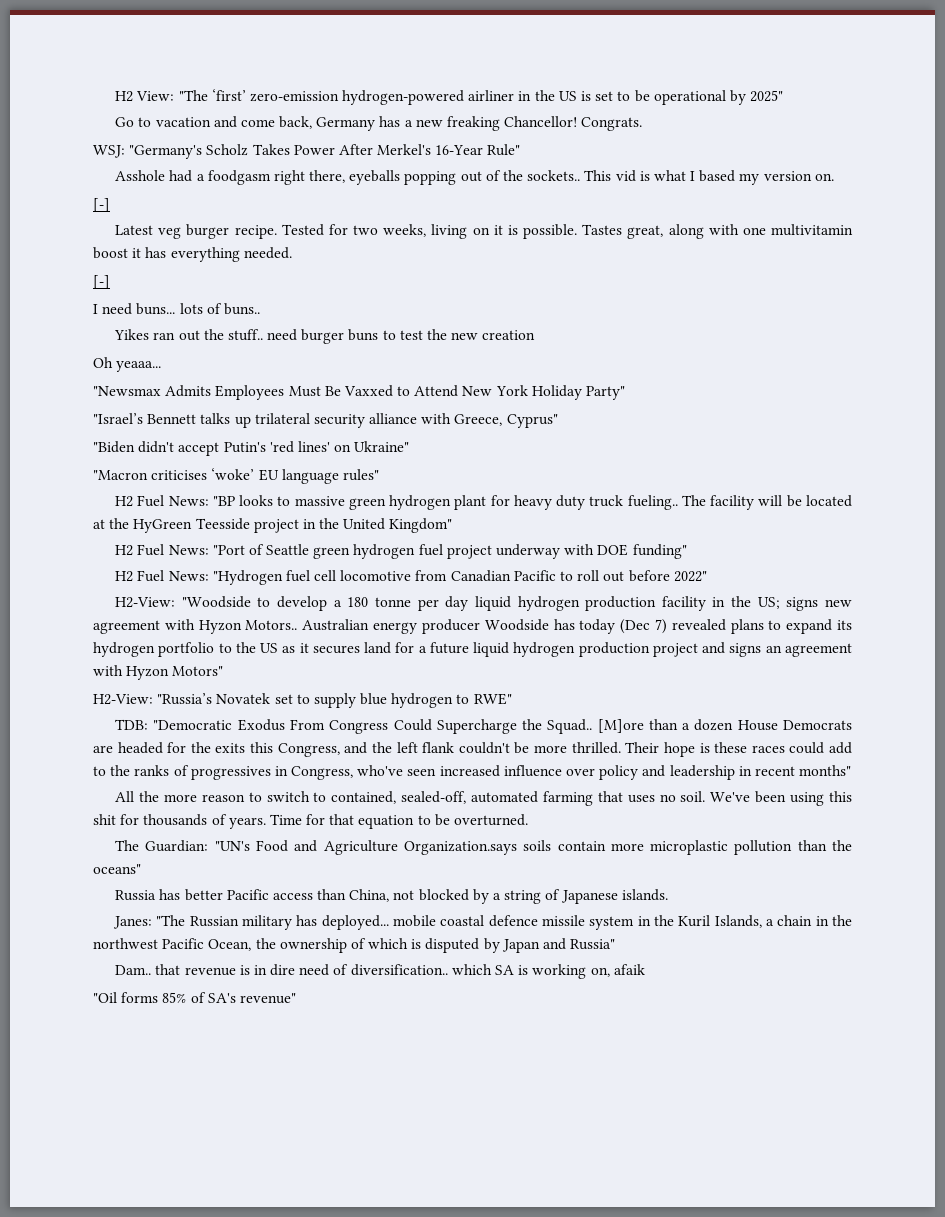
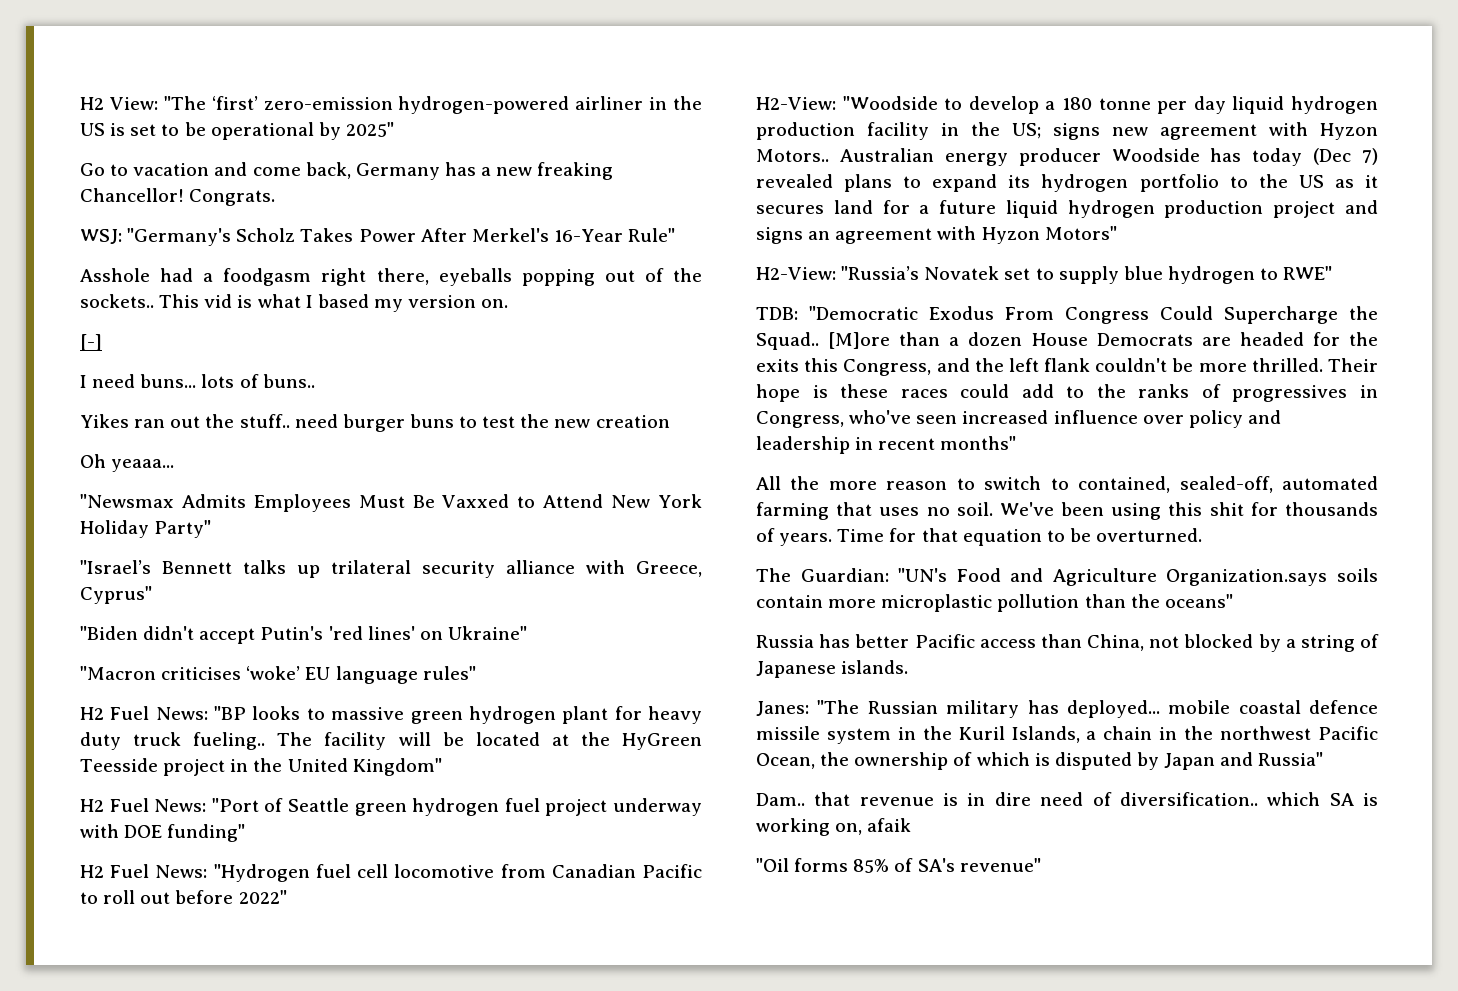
- Latest veg burger recipe. Tested for two weeks, living on it is possible. Tastes great, along with one multivitamin boost it has everything needed.
- [-]

